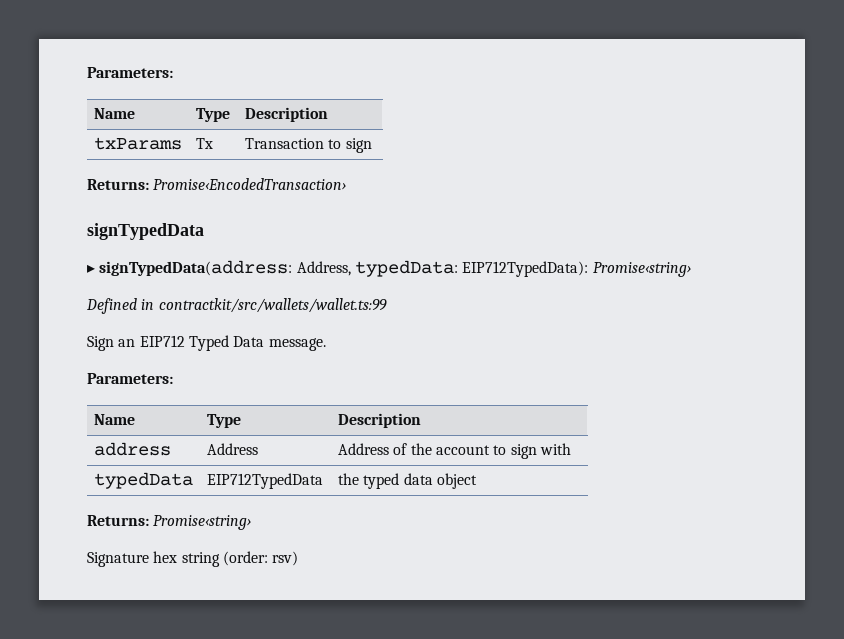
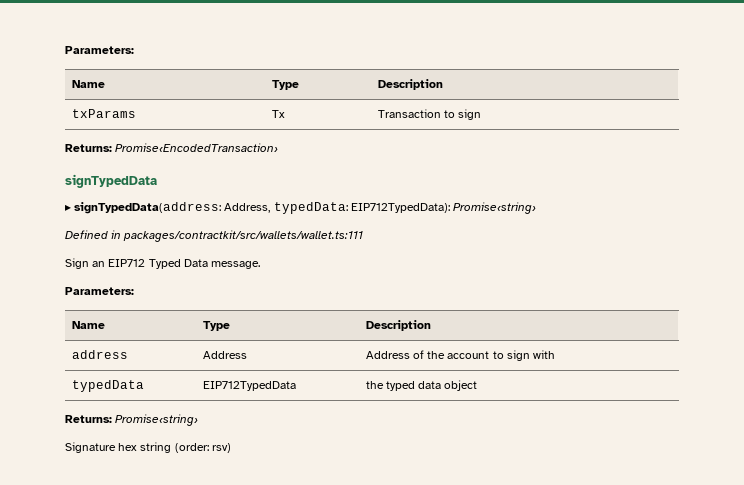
- Defined in contractkit/src/wallets/wallet.ts:99
+ Defined in packages/contractkit/src/wallets/wallet.ts:111

